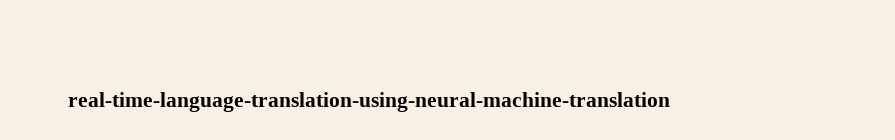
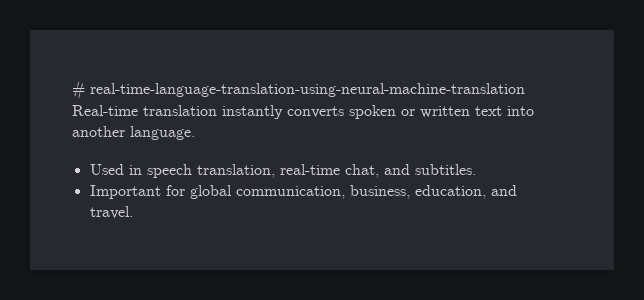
- real-time-language-translation-using-neural-machine-translation
+ # real-time-language-translation-using-neural-machine-translation Real-time translation instantly converts spoken or written text into another language.
+ Used in speech translation, real-time chat, and subtitles.
+ Important for global communication, business, education, and travel.

